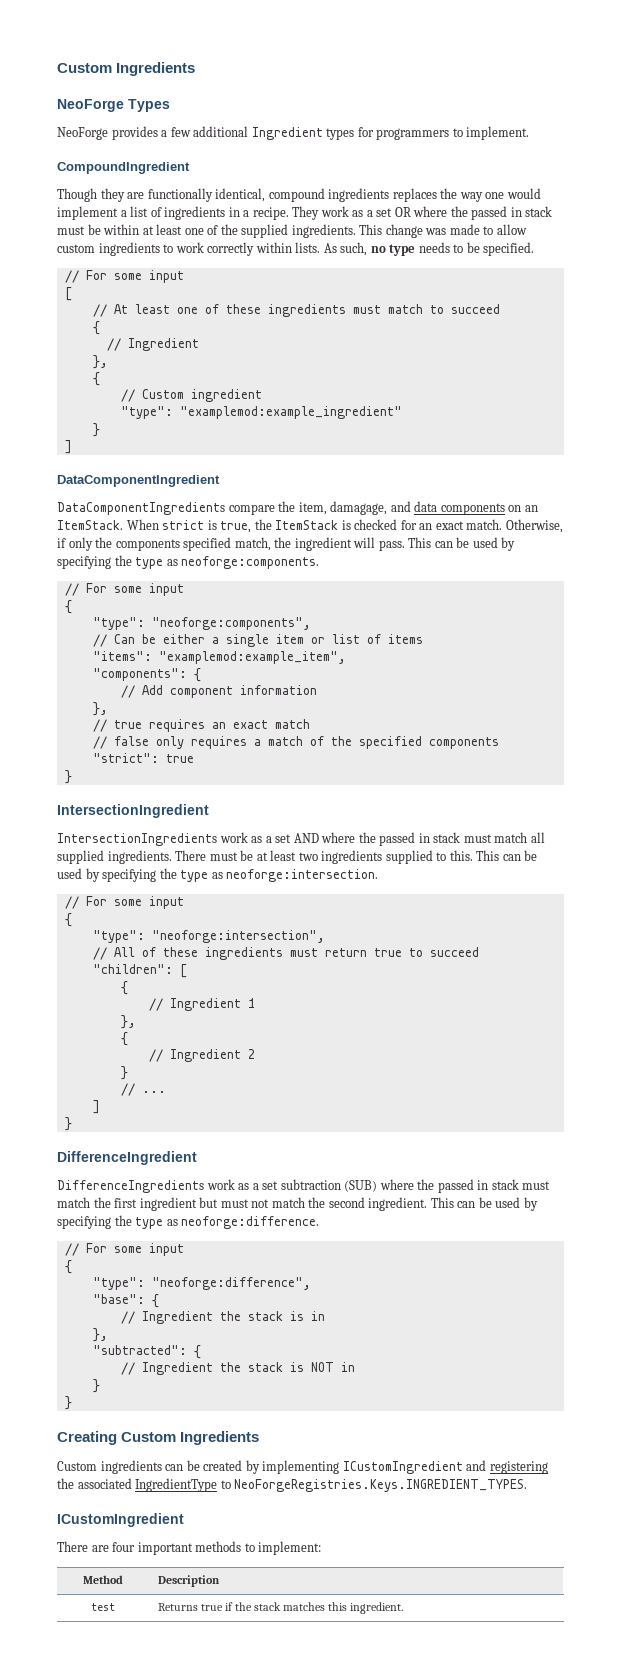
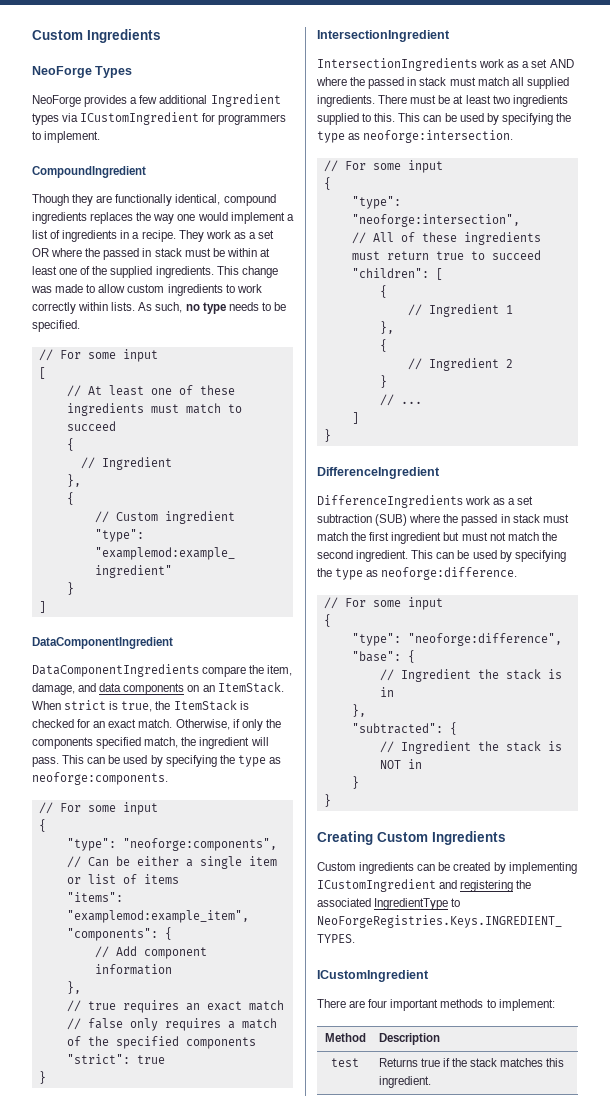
- NeoForge provides a few additional Ingredient types for programmers to implement.
+ NeoForge provides a few additional Ingredient types via ICustomIngredient for programmers to implement.
- DataComponentIngredients compare the item, damagage, and data components on an ItemStack.
+ DataComponentIngredients compare the item, damage, and data components on an ItemStack.

